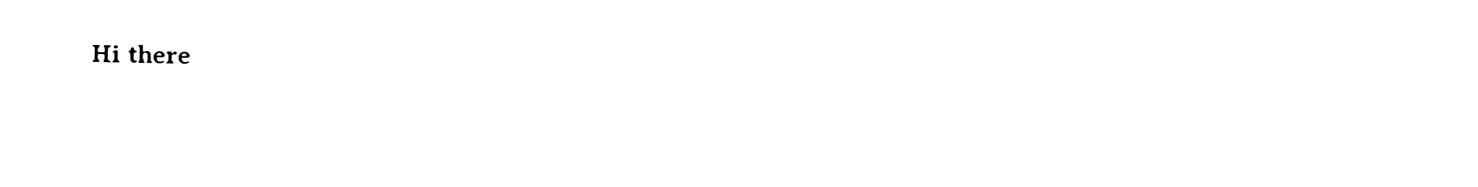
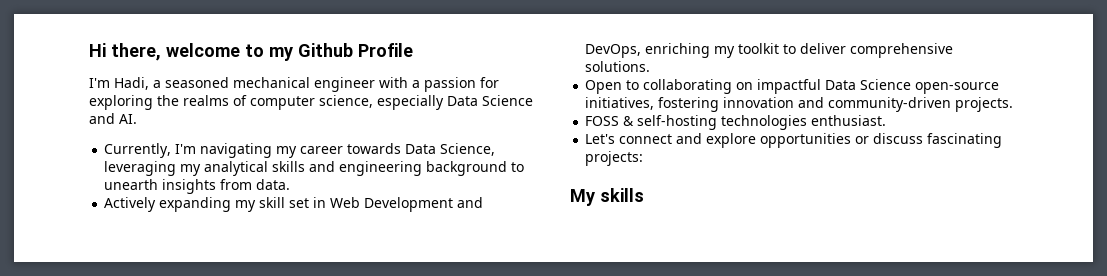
- Hi there
+ Hi there, welcome to my Github Profile
+ I'm Hadi, a seasoned mechanical engineer with a passion for exploring the realms of computer science, especially Data Science and AI.
+ Currently, I'm navigating my career towards Data Science, leveraging my analytical skills and engineering background to unearth insights from data.
+ Actively expanding my skill set in Web Development and DevOps, enriching my toolkit to deliver comprehensive solutions.
+ Open to collaborating on impactful Data Science open-source initiatives, fostering innovation and community-driven projects.
+ FOSS & self-hosting technologies enthusiast.
+ Let's connect and explore opportunities or discuss fascinating projects:
+ My skills

